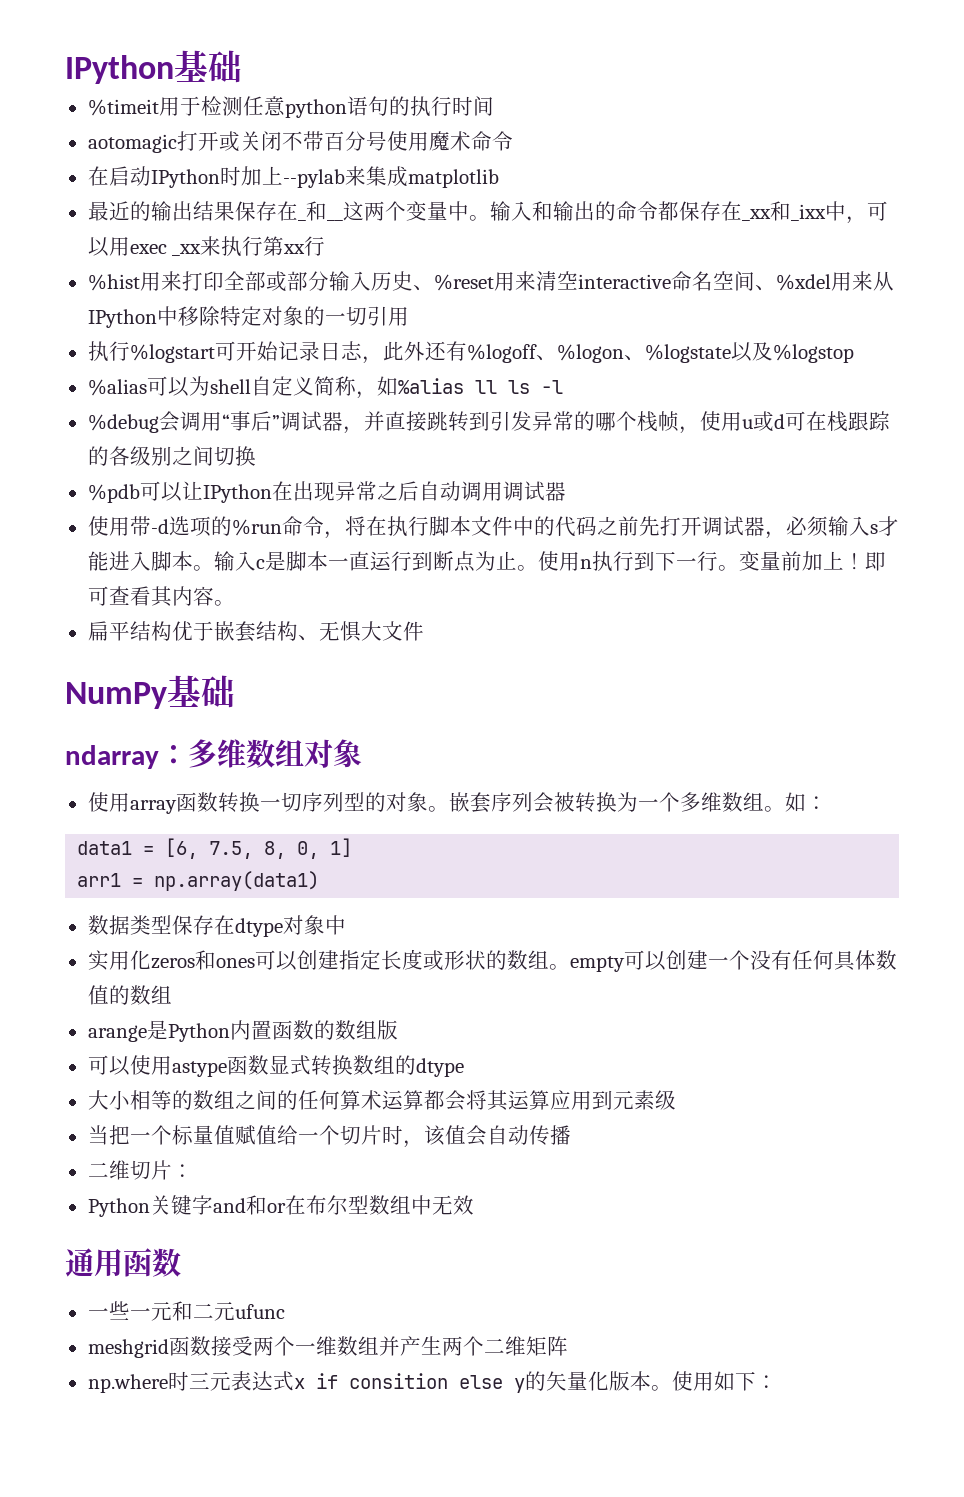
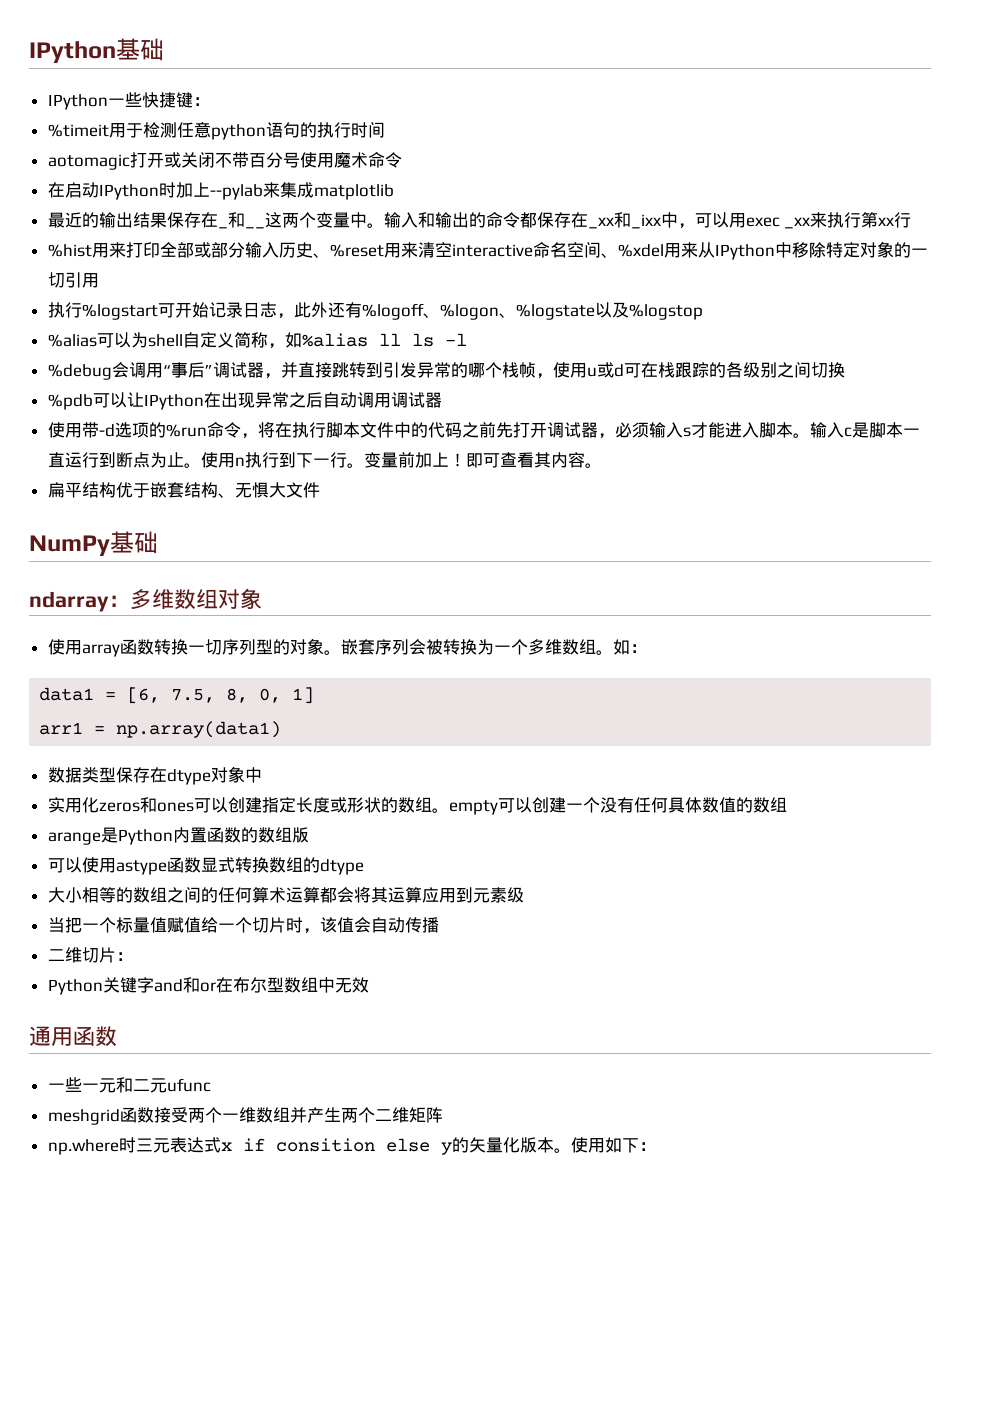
+ IPython一些快捷键：

